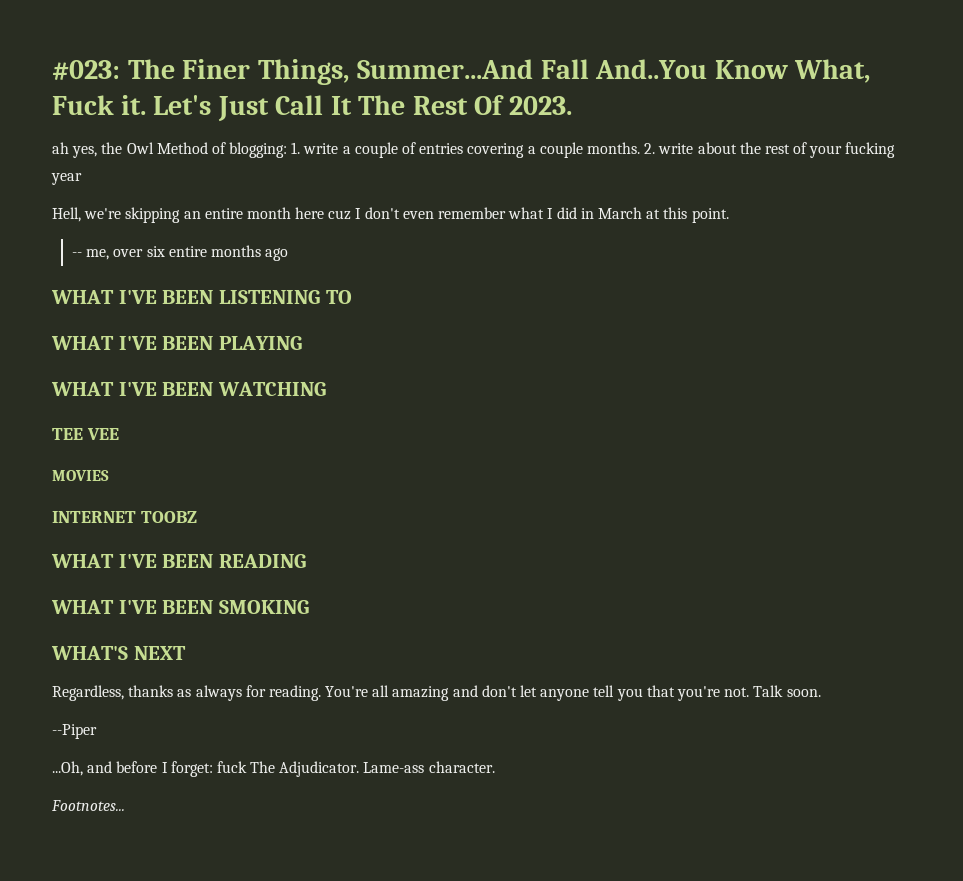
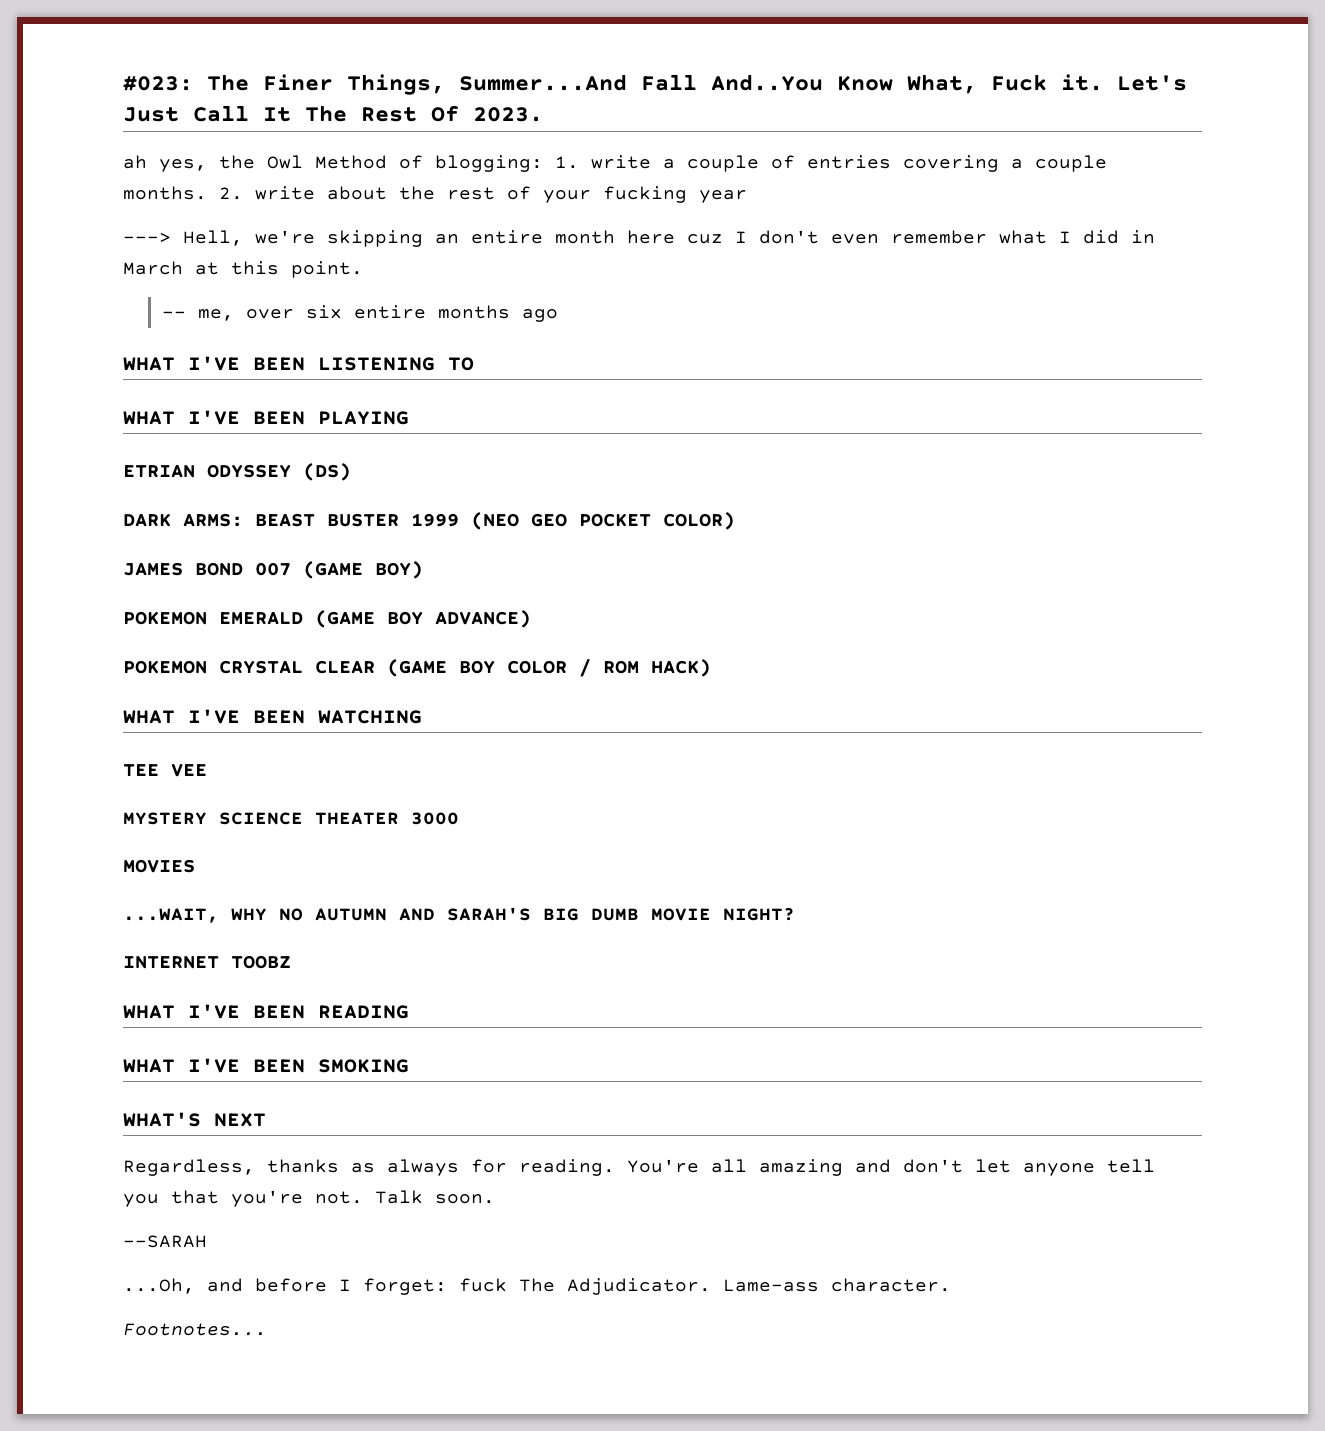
- Hell, we're skipping an entire month here cuz I don't even remember what I did in March at this point.
+ ---> Hell, we're skipping an entire month here cuz I don't even remember what I did in March at this point.
+ ETRIAN ODYSSEY (DS)
+ DARK ARMS: BEAST BUSTER 1999 (NEO GEO POCKET COLOR)
+ JAMES BOND 007 (GAME BOY)
+ POKEMON EMERALD (GAME BOY ADVANCE)
+ POKEMON CRYSTAL CLEAR (GAME BOY COLOR / ROM HACK)
+ MYSTERY SCIENCE THEATER 3000
  MOVIES
+ ...WAIT, WHY NO AUTUMN AND SARAH'S BIG DUMB MOVIE NIGHT?
- --Piper
+ --SARAH

